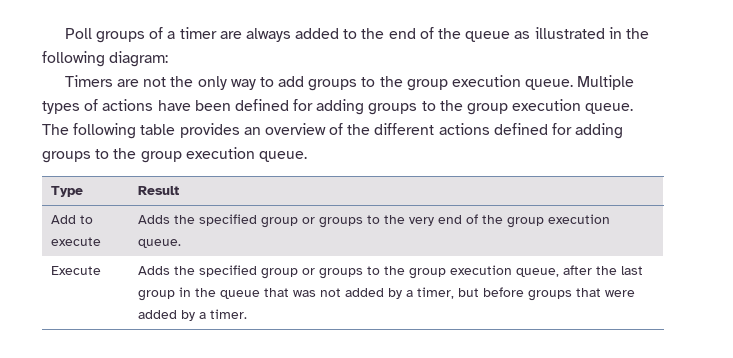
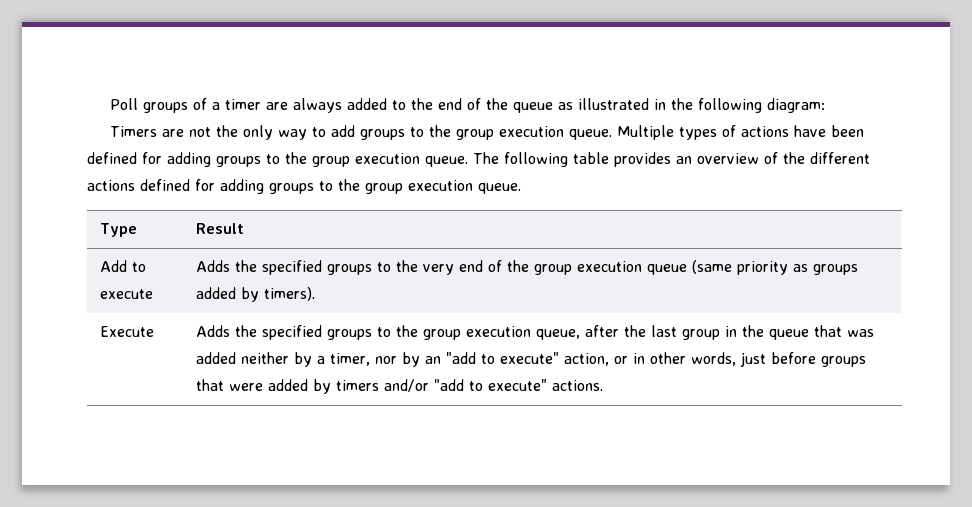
- Add to execute | Adds the specified group or groups to the very end of the group execution queue.
+ Add to execute | Adds the specified groups to the very end of the group execution queue (same priority as groups added by timers).
- Adds the specified group or groups to the group execution queue, after the last group in the queue that was not added by a timer, but before groups that were added by a timer.
+ Adds the specified groups to the group execution queue, after the last group in the queue that was added neither by a timer, nor by an "add to execute" action, or in other words, just before groups that were added by timers and/or "add to execute" actions.

